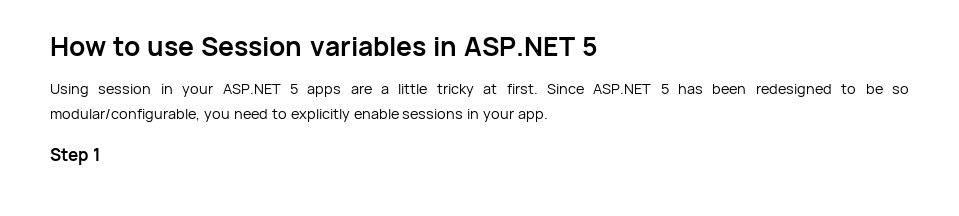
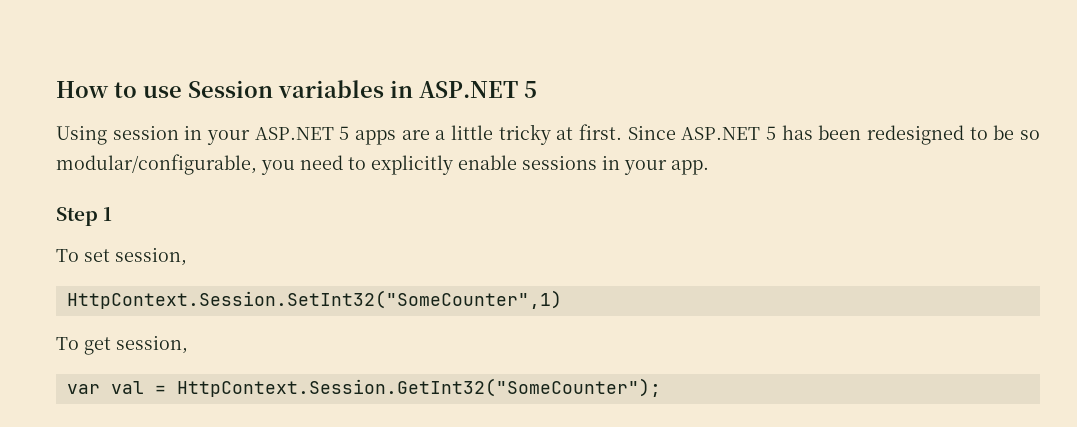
+ To set session,
+ HttpContext.Session.SetInt32("SomeCounter",1)
+ To get session,
+ var val = HttpContext.Session.GetInt32("SomeCounter");

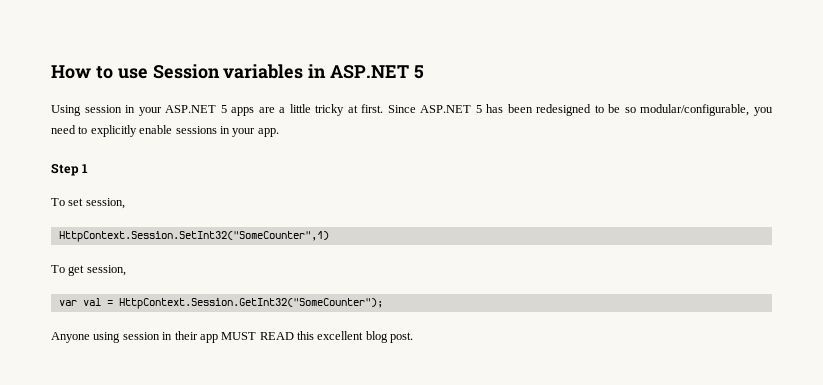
+ Anyone using session in their app MUST READ this excellent blog post.

